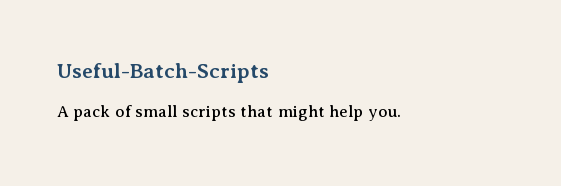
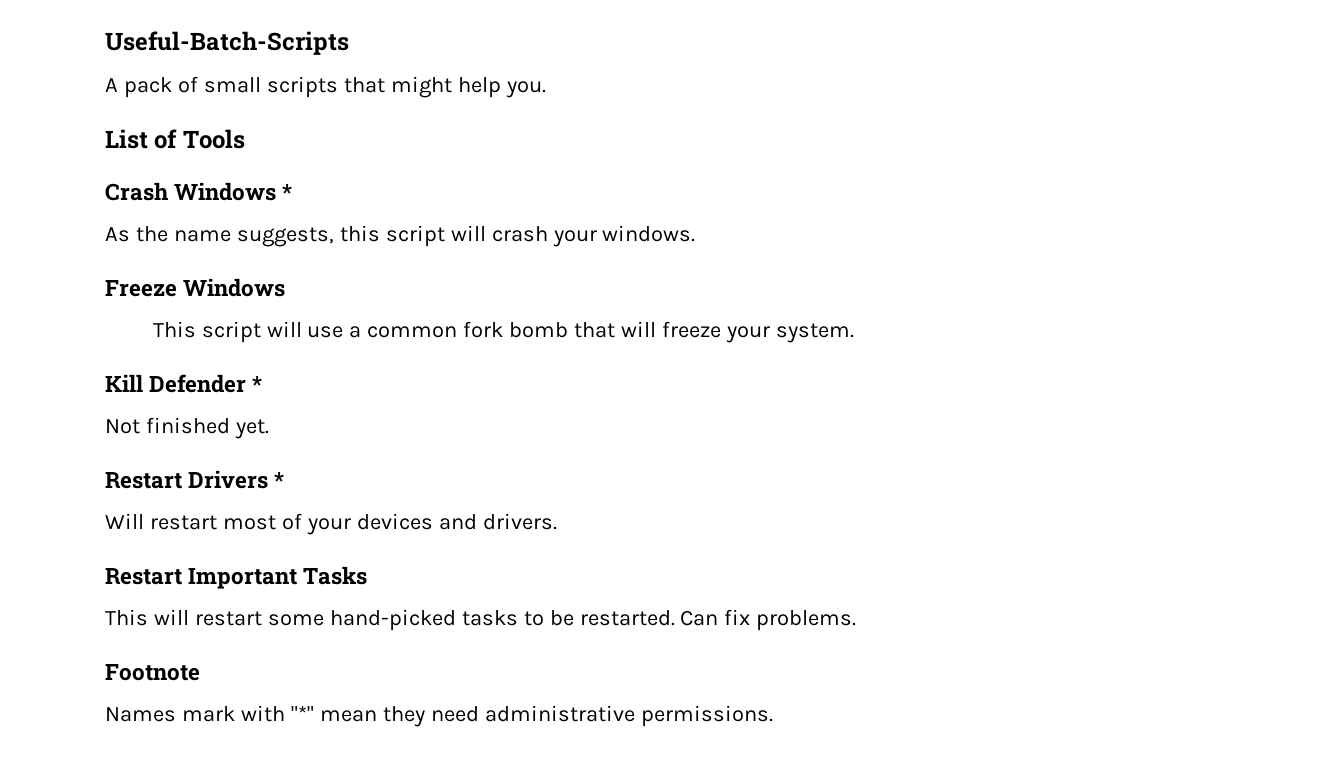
+ List of Tools
+ Crash Windows *
+ As the name suggests, this script will crash your windows.
+ Freeze Windows
+ This script will use a common fork bomb that will freeze your system.
+ Kill Defender *
+ Not finished yet.
+ Restart Drivers *
+ Will restart most of your devices and drivers.
+ Restart Important Tasks
+ This will restart some hand-picked tasks to be restarted. Can fix problems.
+ Footnote
+ Names mark with "*" mean they need administrative permissions.

